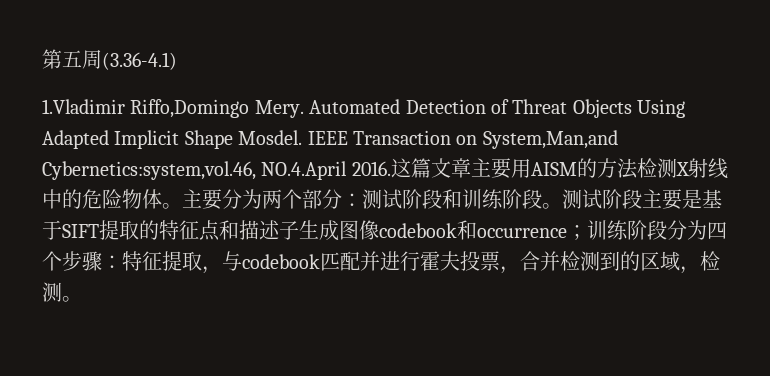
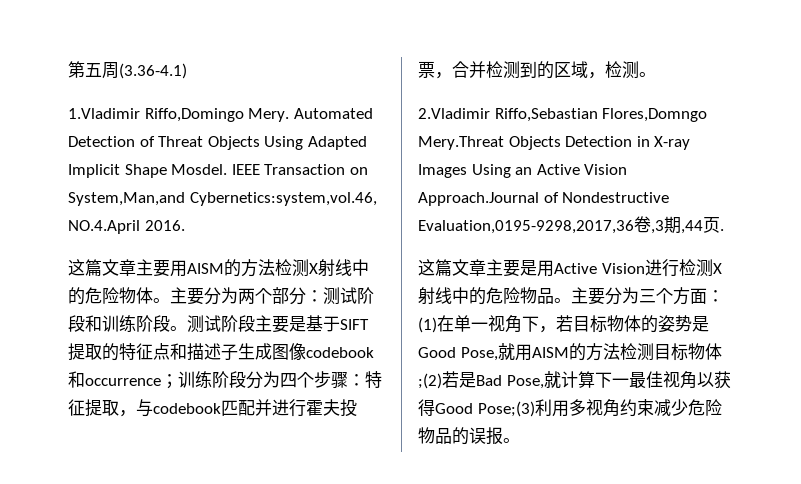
- IEEE Transaction on System,Man,and Cybernetics:system,vol.46, NO.4.April 2016.这篇文章主要用AISM的方法检测X射线中的危险物体。
+ IEEE Transaction on System,Man,and Cybernetics:system,vol.46, NO.4.April 2016.
+ 这篇文章主要用AISM的方法检测X射线中的危险物体。
+ 2.Vladimir Riffo,Sebastian Flores,Domngo Mery.Threat Objects Detection in X-ray Images Using an Active Vision Approach.Journal of Nondestructive Evaluation,0195-9298,2017,36卷,3期,44页.
+ 这篇文章主要是用Active Vision进行检测X射线中的危险物品。主要分为三个方面：(1)在单一视角下，若目标物体的姿势是Good Pose,就用AISM的方法检测目标物体;(2)若是Bad Pose,就计算下一最佳视角以获得Good Pose;(3)利用多视角约束减少危险物品的误报。

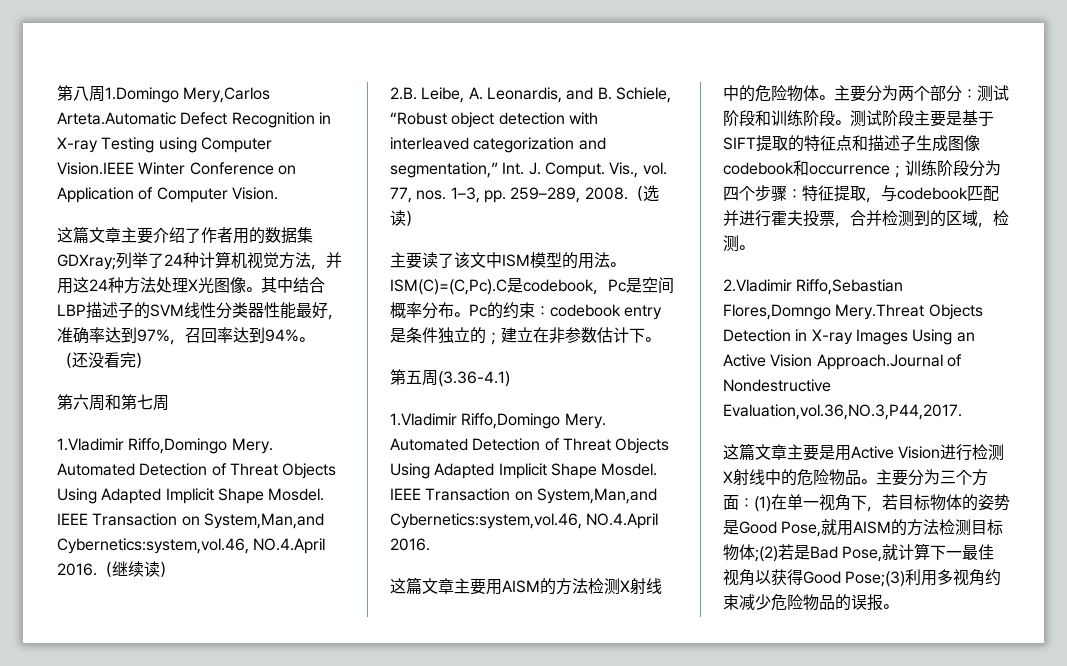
+ 第八周1.Domingo Mery,Carlos Arteta.Automatic Defect Recognition in X-ray Testing using Computer Vision.IEEE Winter Conference on Application of Computer Vision.
+ 这篇文章主要介绍了作者用的数据集GDXray;列举了24种计算机视觉方法，并用这24种方法处理X光图像。其中结合LBP描述子的SVM线性分类器性能最好，准确率达到97%，召回率达到94%。（还没看完）
+ 第六周和第七周
+ 1.Vladimir Riffo,Domingo Mery. Automated Detection of Threat Objects Using Adapted Implicit Shape Mosdel. IEEE Transaction on System,Man,and Cybernetics:system,vol.46, NO.4.April 2016.（继续读）
+ 2.B. Leibe, A. Leonardis, and B. Schiele, “Robust object detection with interleaved categorization and segmentation,” Int. J. Comput. Vis., vol. 77, nos. 1–3, pp. 259–289, 2008.（选读）
+ 主要读了该文中ISM模型的用法。ISM(C)=(C,Pc).C是codebook，Pc是空间概率分布。Pc的约束：codebook entry是条件独立的；建立在非参数估计下。
- 2.Vladimir Riffo,Sebastian Flores,Domngo Mery.Threat Objects Detection in X-ray Images Using an Active Vision Approach.Journal of Nondestructive Evaluation,0195-9298,2017,36卷,3期,44页.
+ 2.Vladimir Riffo,Sebastian Flores,Domngo Mery.Threat Objects Detection in X-ray Images Using an Active Vision Approach.Journal of Nondestructive Evaluation,vol.36,NO.3,P44,2017.

